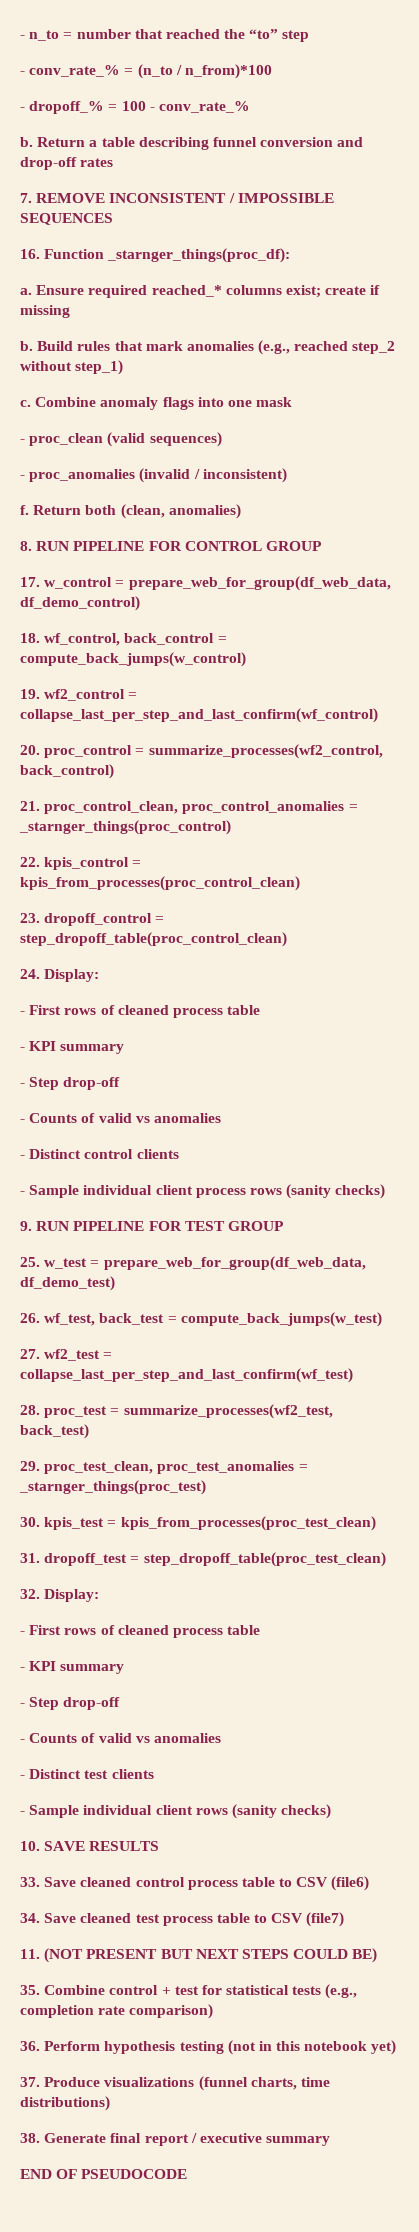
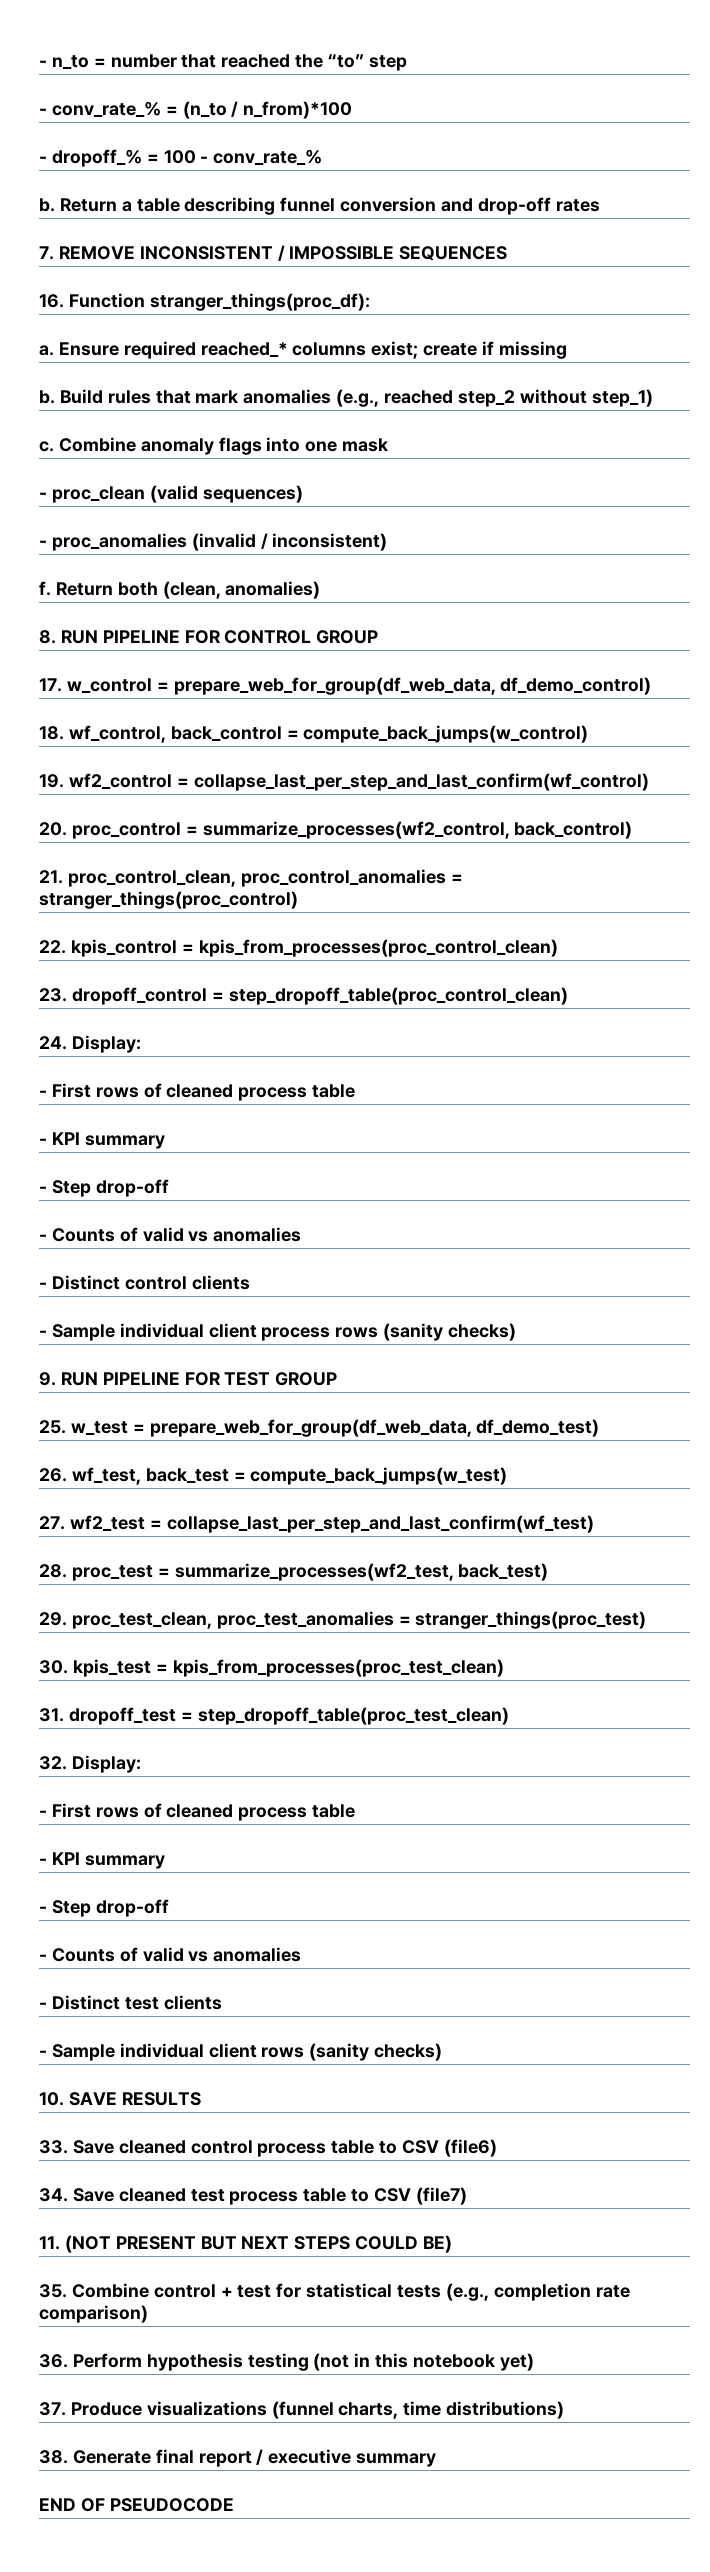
- 16. Function _starnger_things(proc_df):
+ 16. Function stranger_things(proc_df):
- 21. proc_control_clean, proc_control_anomalies = _starnger_things(proc_control)
+ 21. proc_control_clean, proc_control_anomalies = stranger_things(proc_control)
- 29. proc_test_clean, proc_test_anomalies = _starnger_things(proc_test)
+ 29. proc_test_clean, proc_test_anomalies = stranger_things(proc_test)

